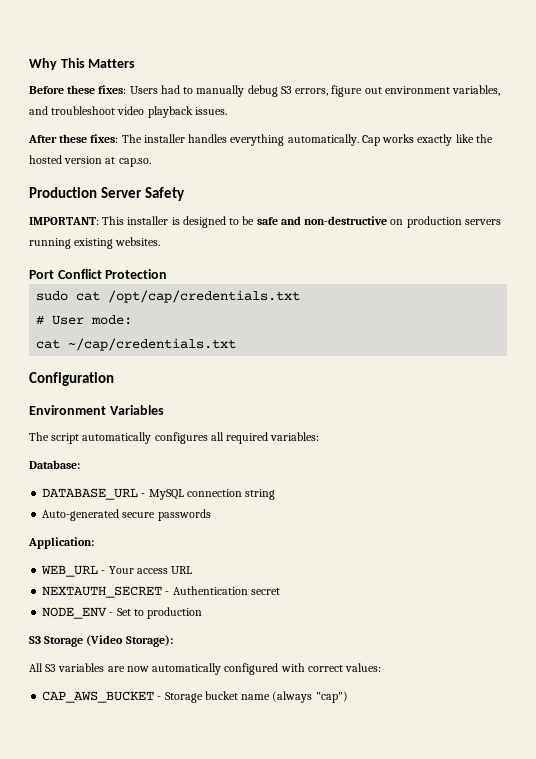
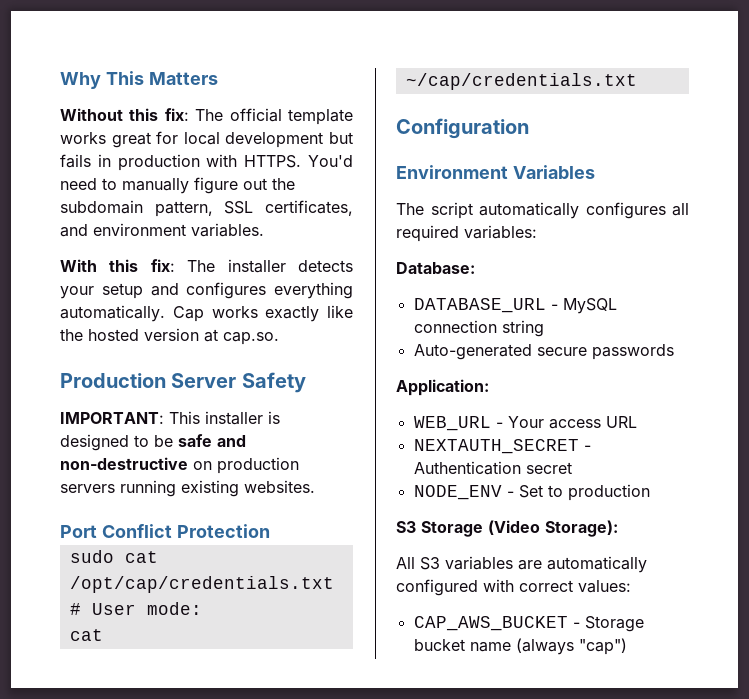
- Before these fixes: Users had to manually debug S3 errors, figure out environment variables, and troubleshoot video playback issues.
- After these fixes: The installer handles everything automatically.
+ Without this fix: The official template works great for local development but fails in production with HTTPS. You'd need to manually figure out the subdomain pattern, SSL certificates, and environment variables.
+ With this fix: The installer detects your setup and configures everything automatically.
- All S3 variables are now automatically configured with correct values:
+ All S3 variables are automatically configured with correct values:

